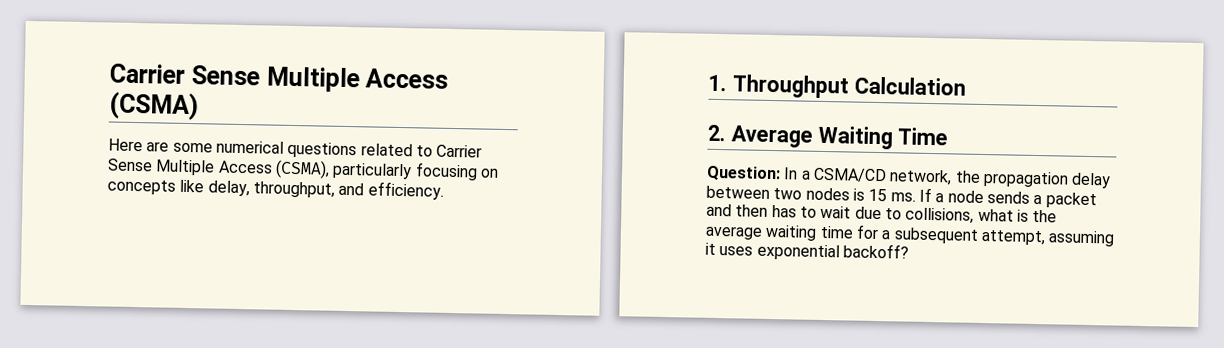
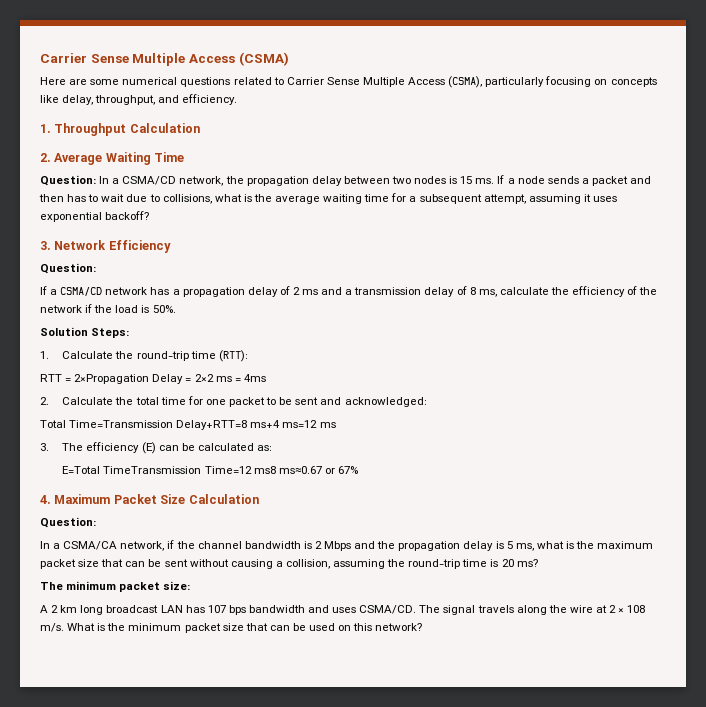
+ 3. Network Efficiency
+ Question:
+ If a CSMA/CD network has a propagation delay of 2 ms and a transmission delay of 8 ms, calculate the efficiency of the network if the load is 50%.
+ Solution Steps:
+ 1. Calculate the round-trip time (RTT):
+ RTT = 2×Propagation Delay = 2×2 ms = 4ms
+ 2. Calculate the total time for one packet to be sent and acknowledged:
+ Total Time=Transmission Delay+RTT=8 ms+4 ms=12 ms
+ 3. The efficiency (E) can be calculated as:
+ E=Total TimeTransmission Time=12 ms8 ms≈0.67 or 67%
+ 4. Maximum Packet Size Calculation
+ Question:
+ In a CSMA/CA network, if the channel bandwidth is 2 Mbps and the propagation delay is 5 ms, what is the maximum packet size that can be sent without causing a collision, assuming the round-trip time is 20 ms?
+ The minimum packet size:
+ A 2 km long broadcast LAN has 107 bps bandwidth and uses CSMA/CD. The signal travels along the wire at 2 × 108 m/s. What is the minimum packet size that can be used on this network?

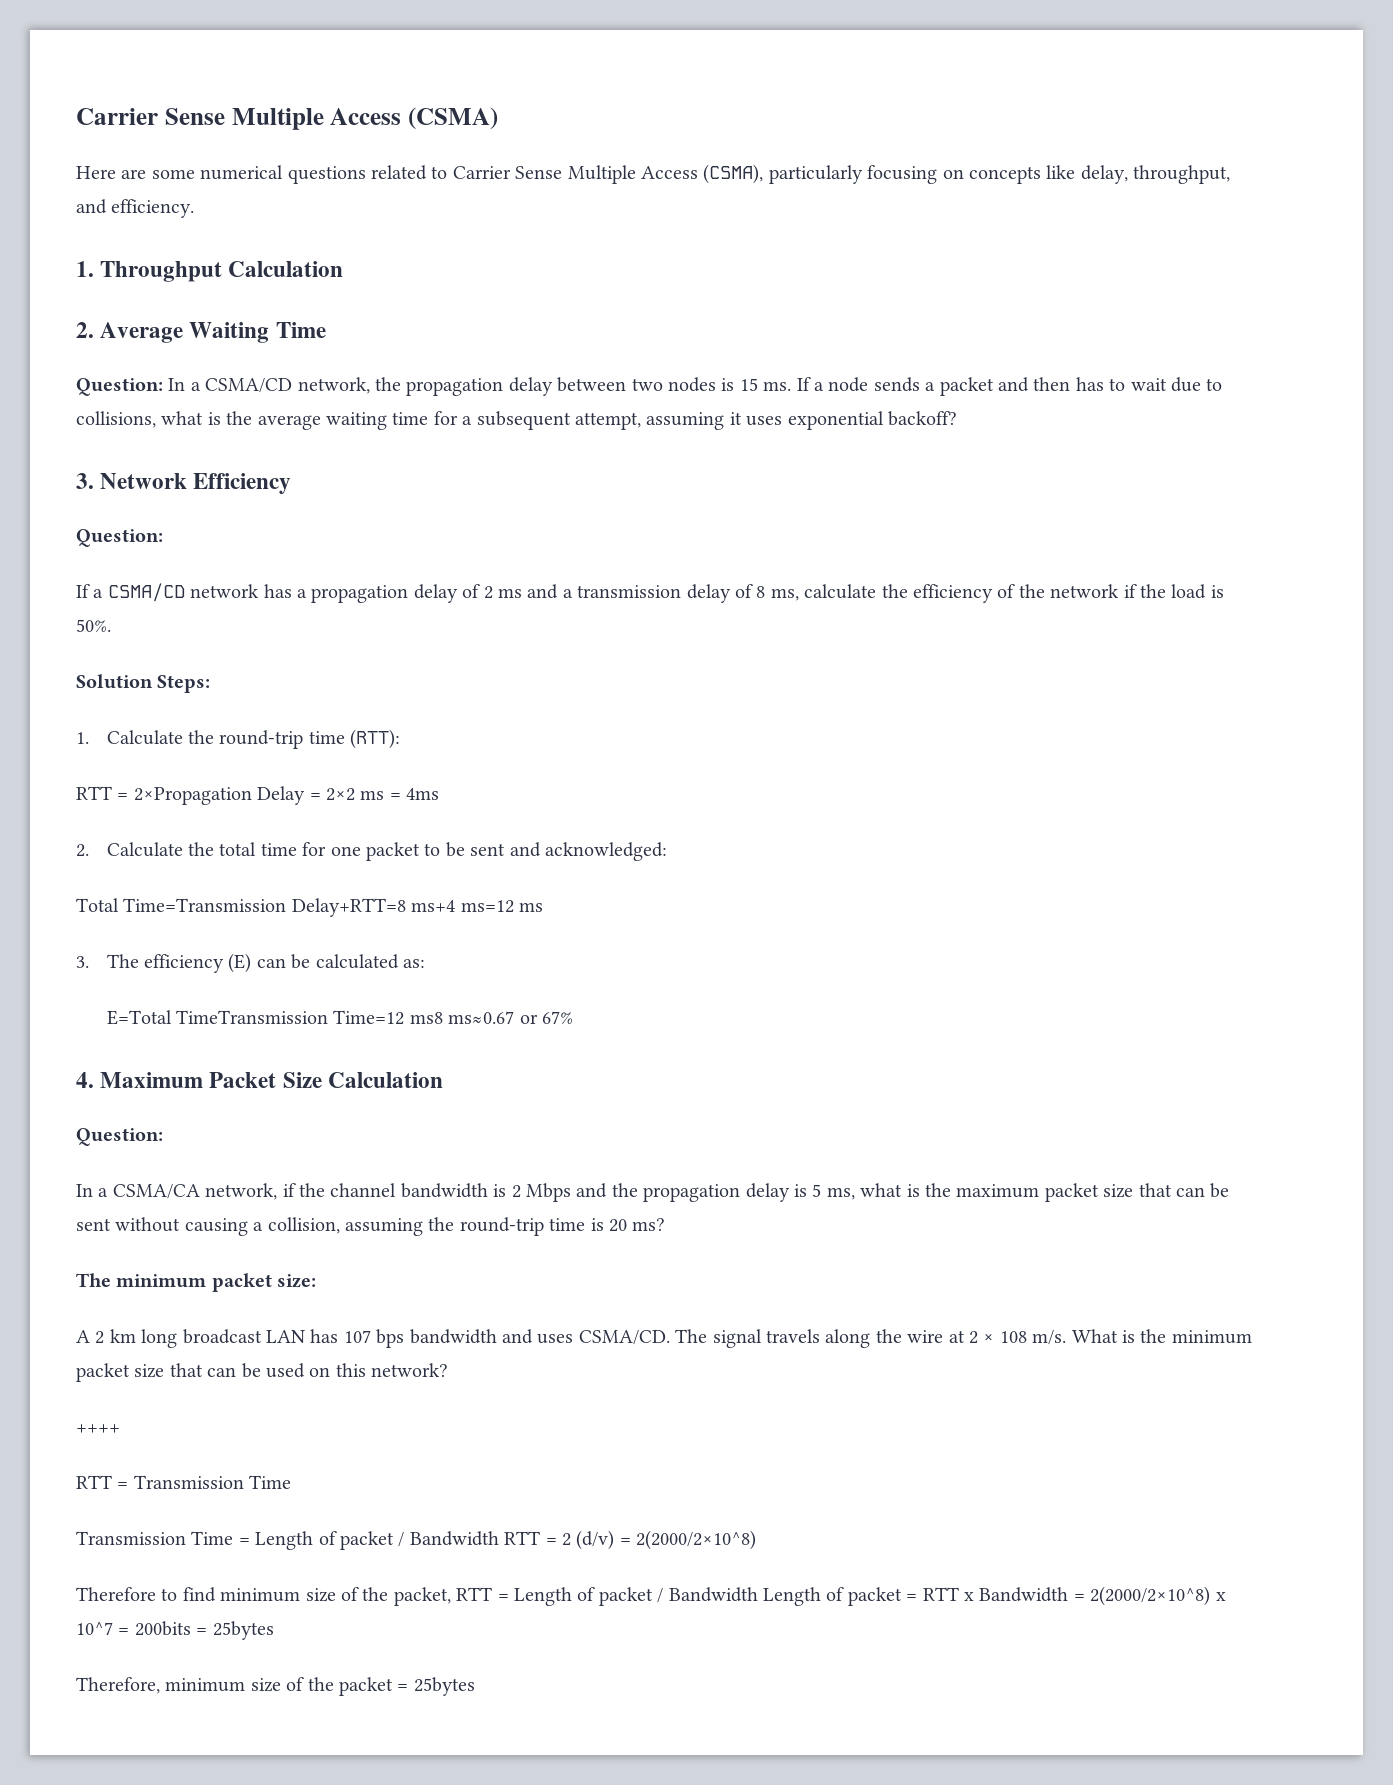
+ ++++
+ RTT = Transmission Time
+ Transmission Time = Length of packet / Bandwidth RTT = 2 (d/v) = 2(2000/2×10^8)
+ Therefore to find minimum size of the packet, RTT = Length of packet / Bandwidth Length of packet = RTT x Bandwidth = 2(2000/2×10^8) x 10^7 = 200bits = 25bytes
+ Therefore, minimum size of the packet = 25bytes

